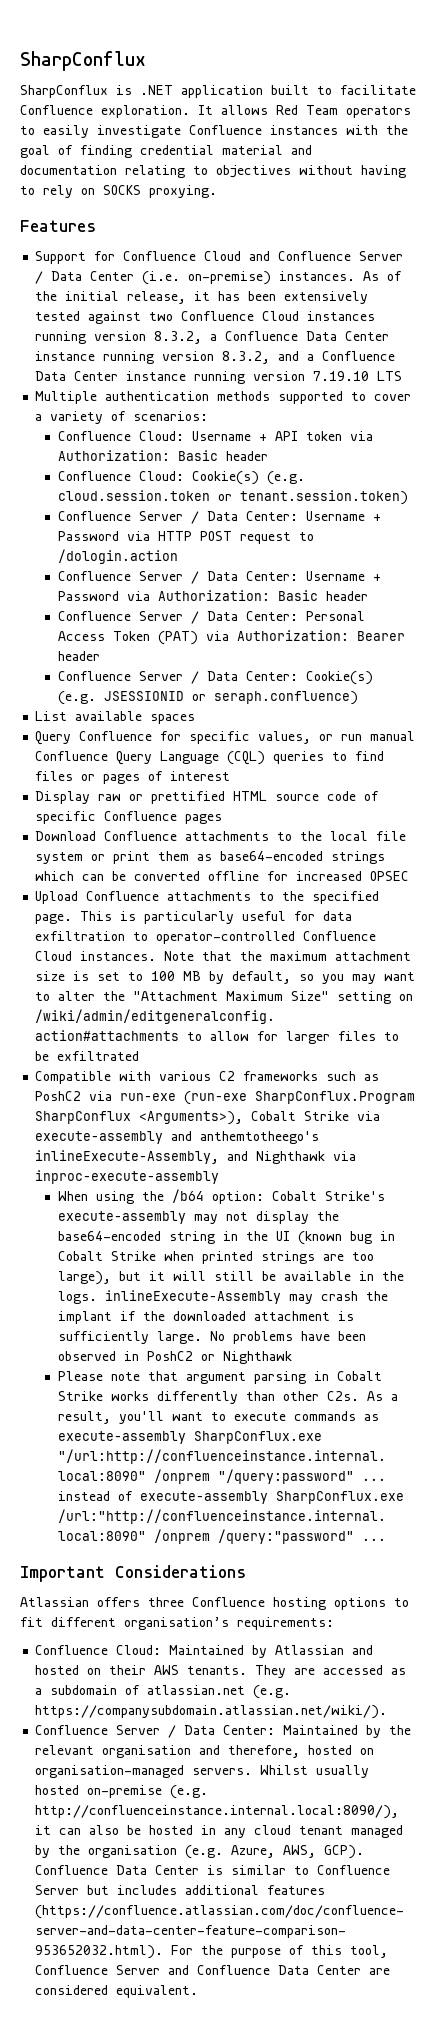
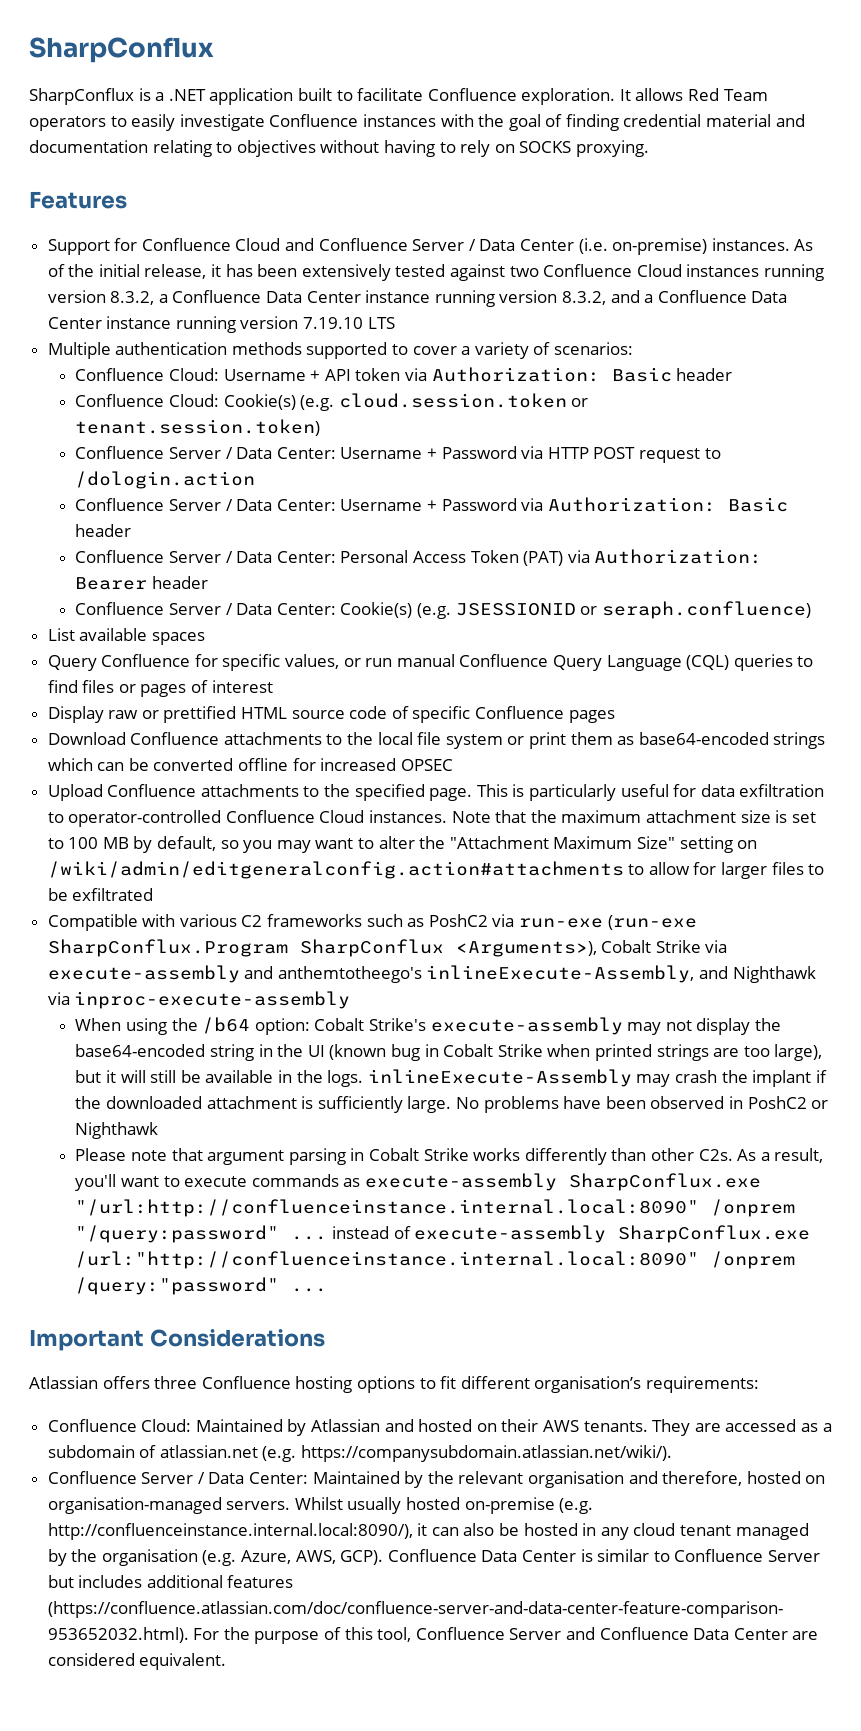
- SharpConflux is .NET application built to facilitate Confluence exploration.
+ SharpConflux is a .NET application built to facilitate Confluence exploration.

